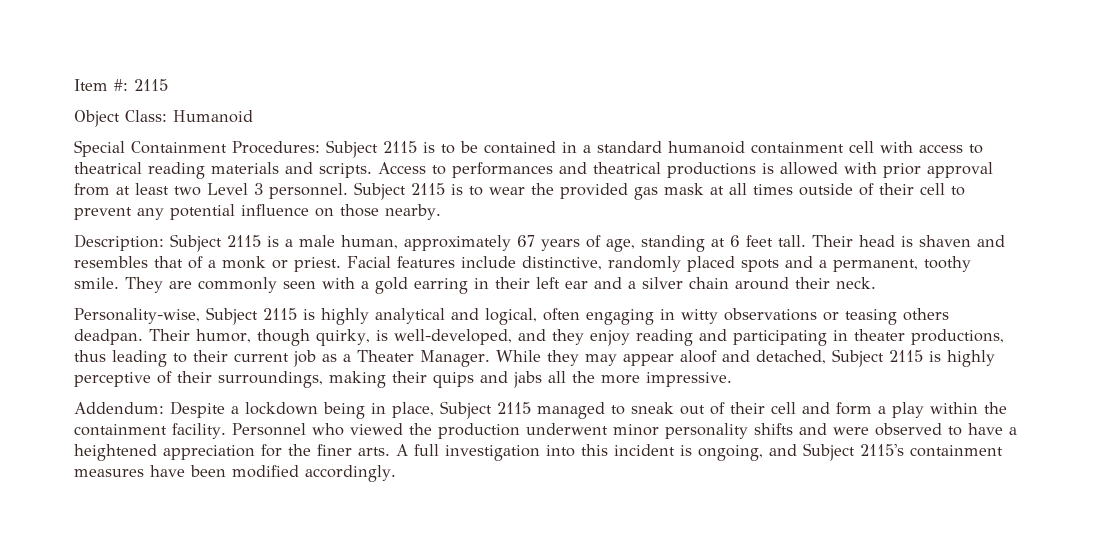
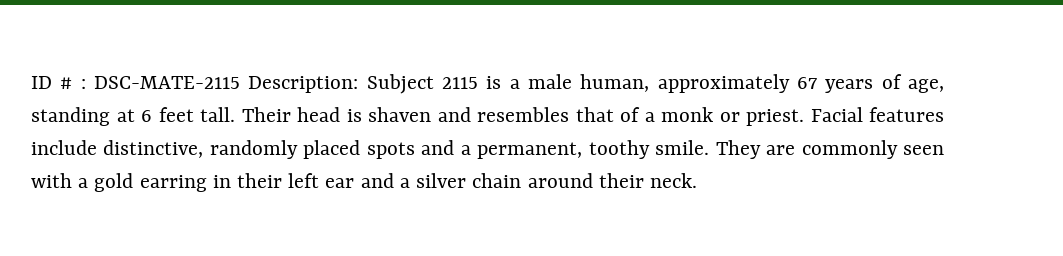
- Item #: 2115
- Object Class: Humanoid
- Special Containment Procedures: Subject 2115 is to be contained in a standard humanoid containment cell with access to theatrical reading materials and scripts. Access to performances and theatrical productions is allowed with prior approval from at least two Level 3 personnel. Subject 2115 is to wear the provided gas mask at all times outside of their cell to prevent any potential influence on those nearby.
- Description: Subject 2115 is a male human, approximately 67 years of age, standing at 6 feet tall.
+ ID # : DSC-MATE-2115 Description: Subject 2115 is a male human, approximately 67 years of age, standing at 6 feet tall.
- Personality-wise, Subject 2115 is highly analytical and logical, often engaging in witty observations or teasing others deadpan. Their humor, though quirky, is well-developed, and they enjoy reading and participating in theater productions, thus leading to their current job as a Theater Manager. While they may appear aloof and detached, Subject 2115 is highly perceptive of their surroundings, making their quips and jabs all the more impressive.
- Addendum: Despite a lockdown being in place, Subject 2115 managed to sneak out of their cell and form a play within the containment facility. Personnel who viewed the production underwent minor personality shifts and were observed to have a heightened appreciation for the finer arts. A full investigation into this incident is ongoing, and Subject 2115's containment measures have been modified accordingly.

